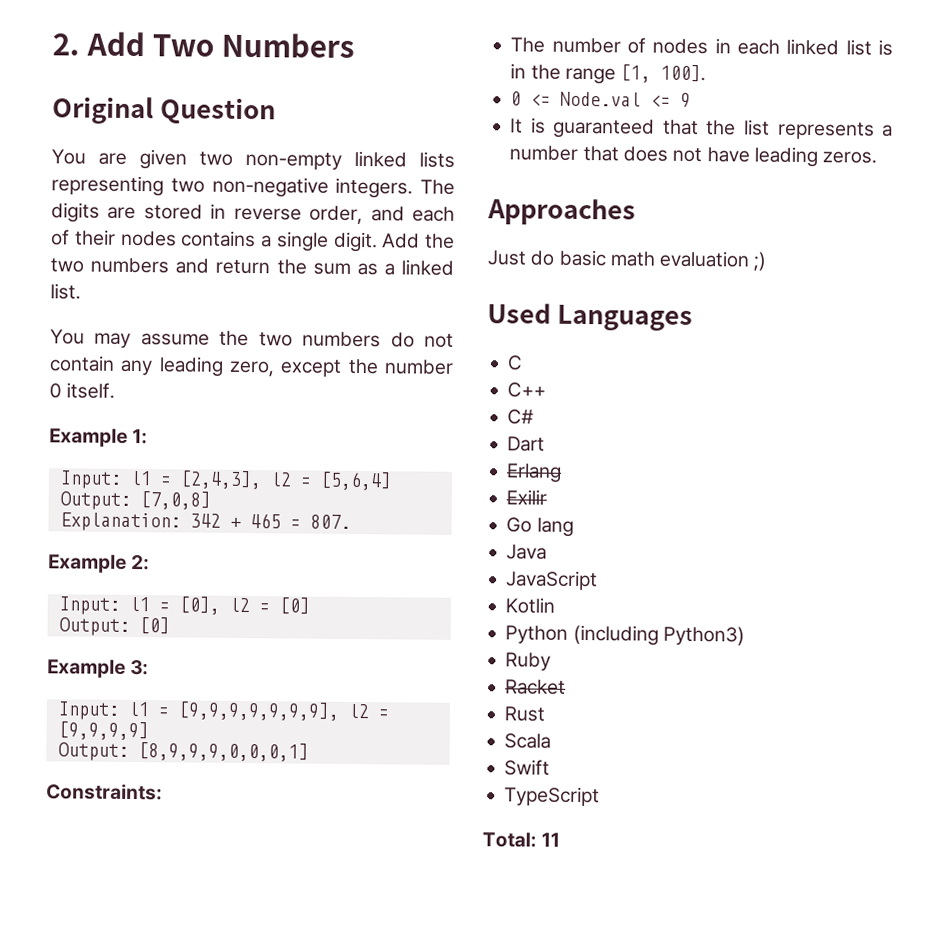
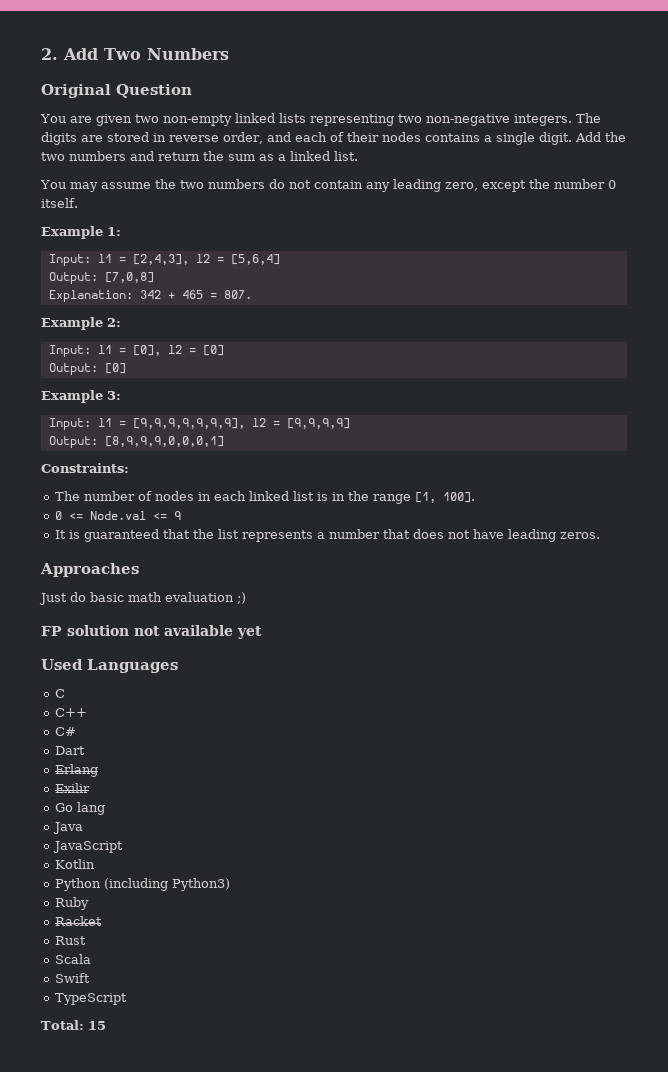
+ FP solution not available yet
- Total: 11
+ Total: 15

